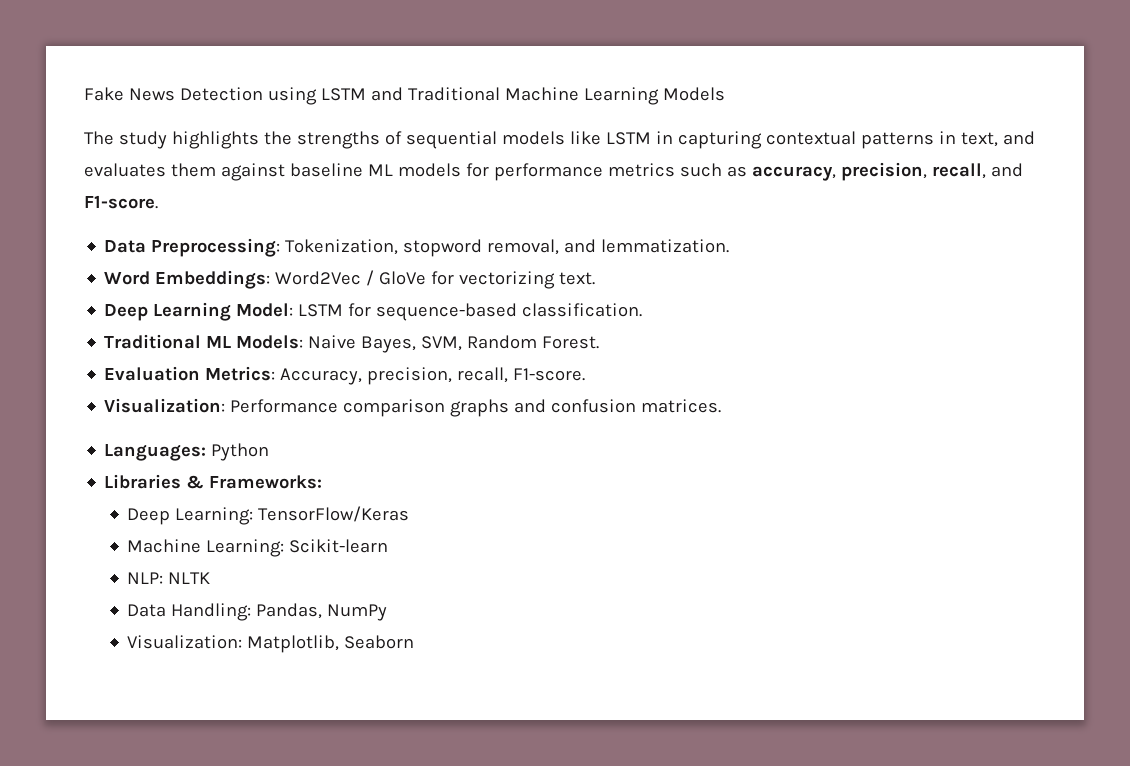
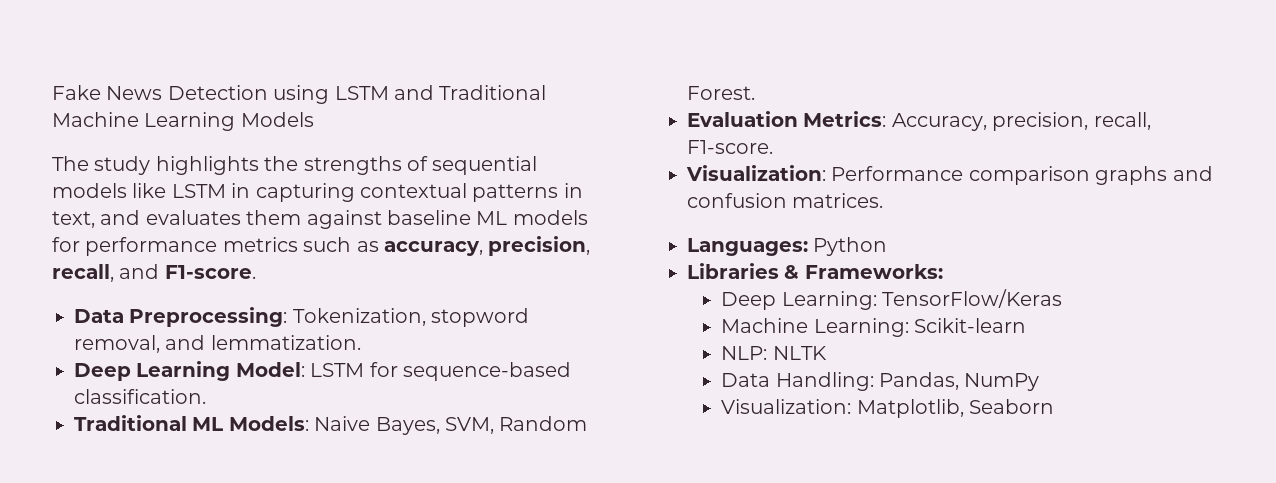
- Word Embeddings: Word2Vec / GloVe for vectorizing text.

